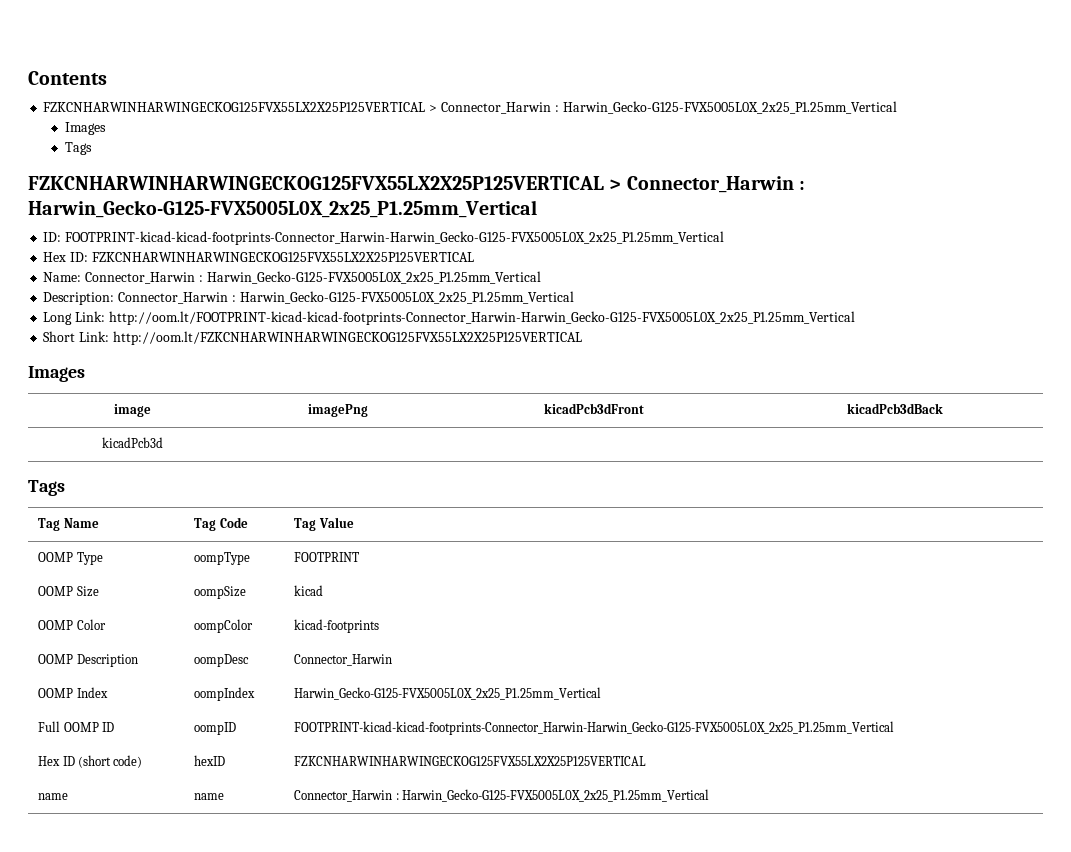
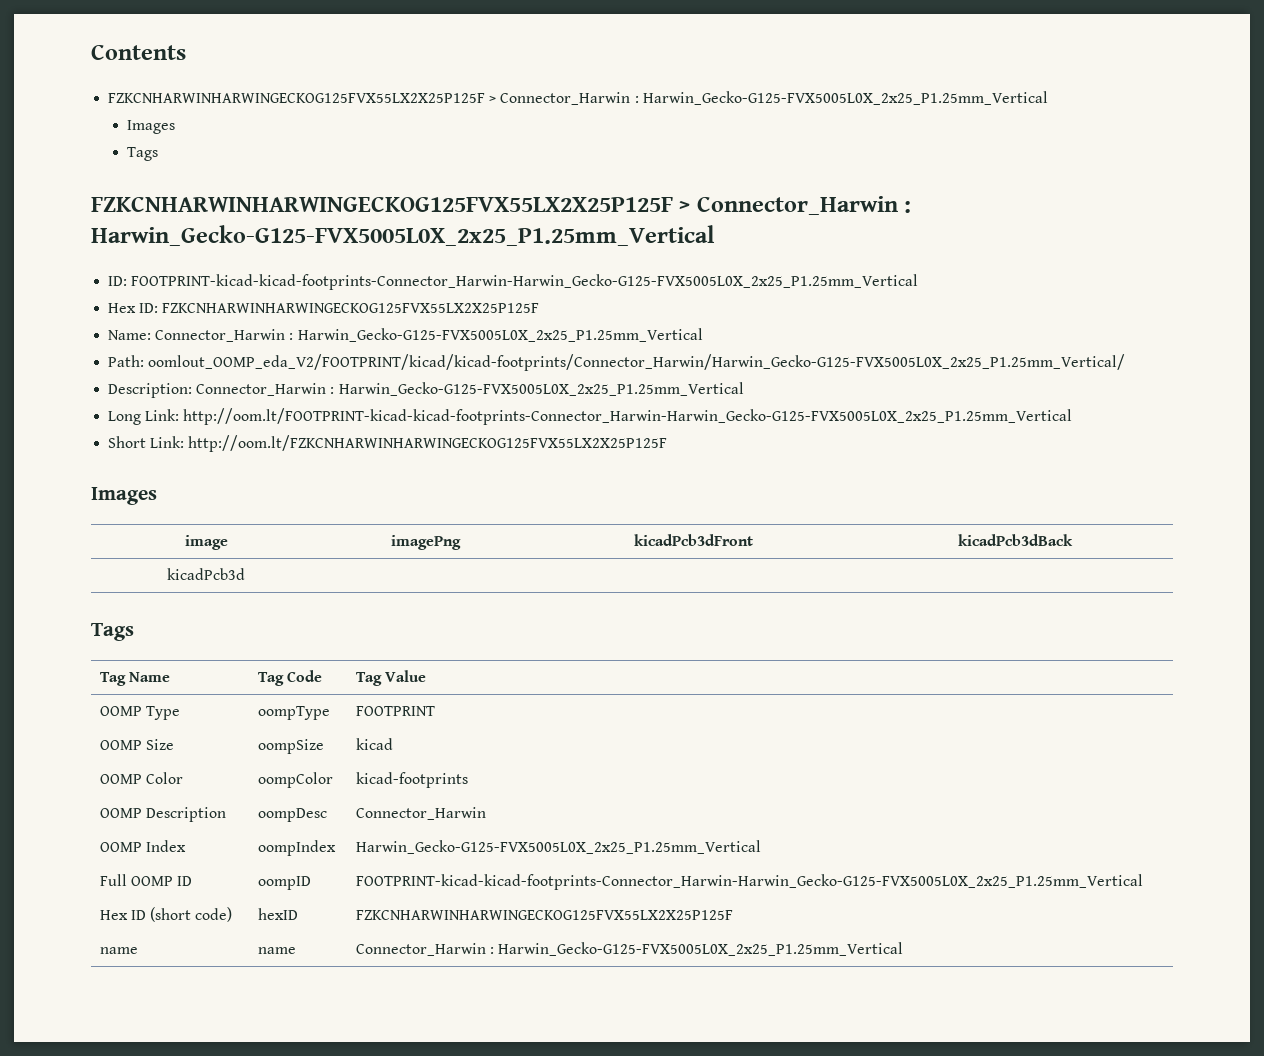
  Contents
- FZKCNHARWINHARWINGECKOG125FVX55LX2X25P125VERTICAL > Connector_Harwin : Harwin_Gecko-G125-FVX5005L0X_2x25_P1.25mm_Vertical
+ FZKCNHARWINHARWINGECKOG125FVX55LX2X25P125F > Connector_Harwin : Harwin_Gecko-G125-FVX5005L0X_2x25_P1.25mm_Vertical
  Images
  Tags
- FZKCNHARWINHARWINGECKOG125FVX55LX2X25P125VERTICAL > Connector_Harwin : Harwin_Gecko-G125-FVX5005L0X_2x25_P1.25mm_Vertical
+ FZKCNHARWINHARWINGECKOG125FVX55LX2X25P125F > Connector_Harwin : Harwin_Gecko-G125-FVX5005L0X_2x25_P1.25mm_Vertical
- Hex ID: FZKCNHARWINHARWINGECKOG125FVX55LX2X25P125VERTICAL
+ Hex ID: FZKCNHARWINHARWINGECKOG125FVX55LX2X25P125F
+ Path: oomlout_OOMP_eda_V2/FOOTPRINT/kicad/kicad-footprints/Connector_Harwin/Harwin_Gecko-G125-FVX5005L0X_2x25_P1.25mm_Vertical/
- Short Link: http://oom.lt/FZKCNHARWINHARWINGECKOG125FVX55LX2X25P125VERTICAL
+ Short Link: http://oom.lt/FZKCNHARWINHARWINGECKOG125FVX55LX2X25P125F
- Hex ID (short code) | hexID | FZKCNHARWINHARWINGECKOG125FVX55LX2X25P125VERTICAL
+ Hex ID (short code) | hexID | FZKCNHARWINHARWINGECKOG125FVX55LX2X25P125F

